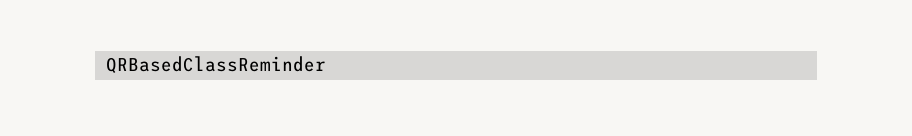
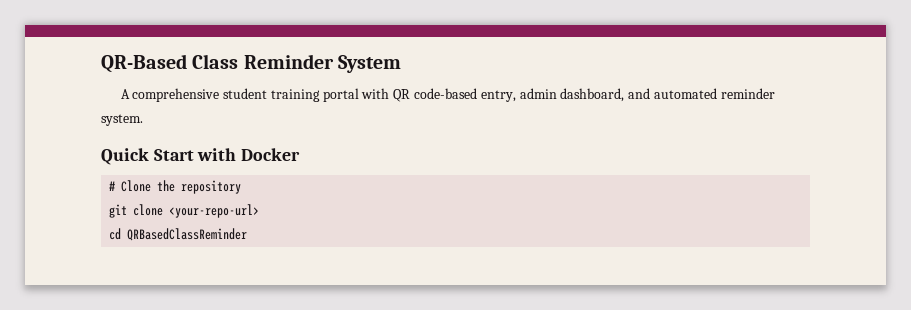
- QRBasedClassReminder
+ QR-Based Class Reminder System
+ A comprehensive student training portal with QR code-based entry, admin dashboard, and automated reminder system.
+ Quick Start with Docker
+ # Clone the repository
+ git clone <your-repo-url>
+ cd QRBasedClassReminder

